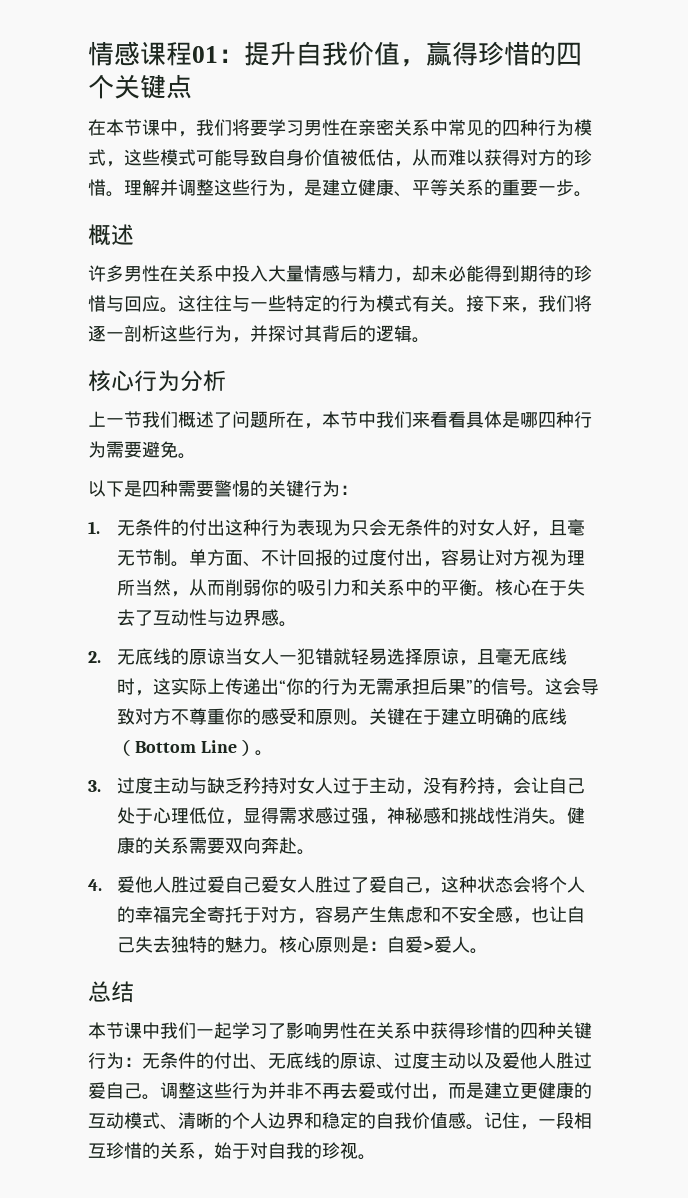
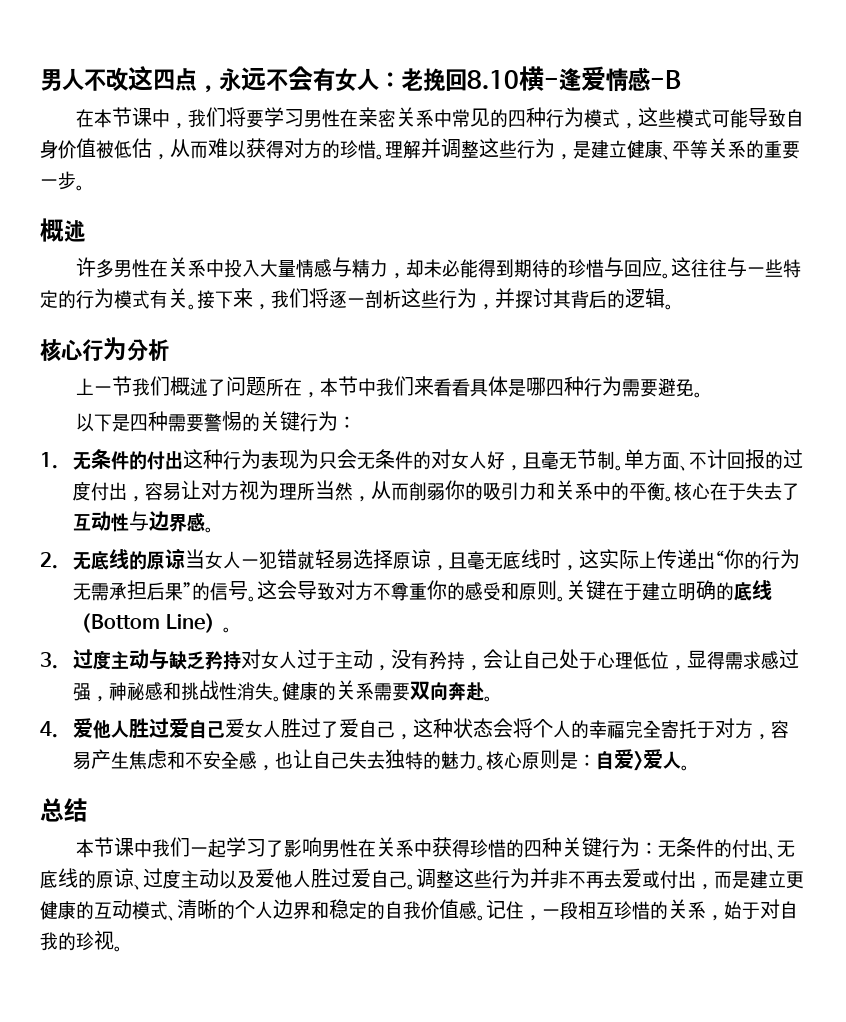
- 情感课程01：提升自我价值，赢得珍惜的四个关键点
+ 男人不改这四点，永远不会有女人：老挽回8.10横-逢爱情感-B

